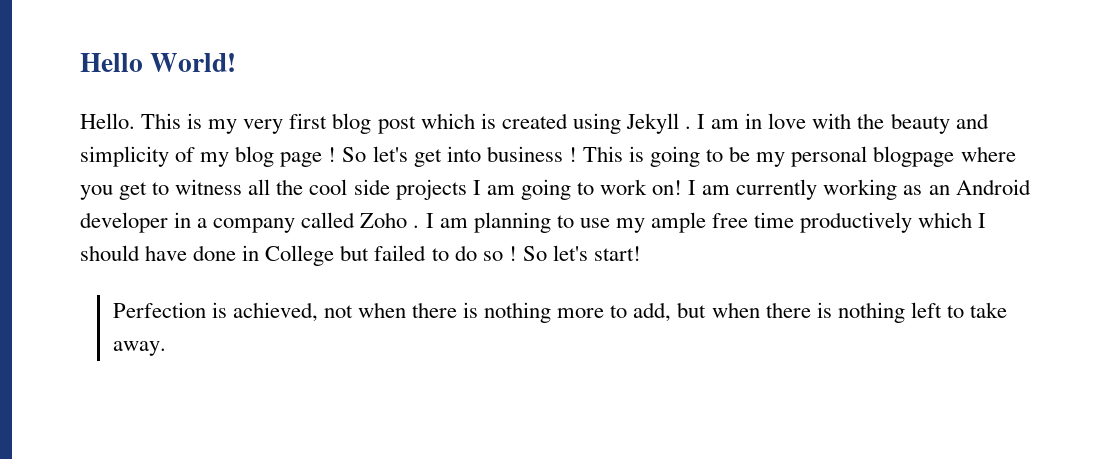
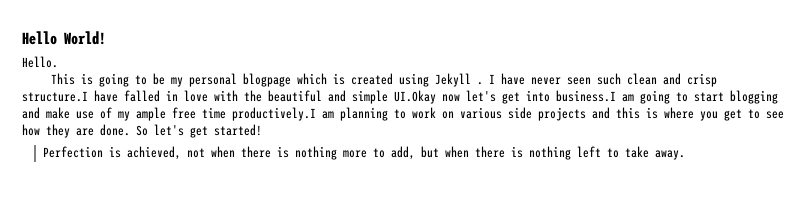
- Hello. This is my very first blog post which is created using Jekyll . I am in love with the beauty and simplicity of my blog page ! So let's get into business ! This is going to be my personal blogpage where you get to witness all the cool side projects I am going to work on! I am currently working as an Android developer in a company called Zoho . I am planning to use my ample free time productively which I should have done in College but failed to do so ! So let's start!
+ Hello.
+ This is going to be my personal blogpage which is created using Jekyll . I have never seen such clean and crisp structure.I have falled in love with the beautiful and simple UI.Okay now let's get into business.I am going to start blogging and make use of my ample free time productively.I am planning to work on various side projects and this is where you get to see how they are done. So let's get started!

